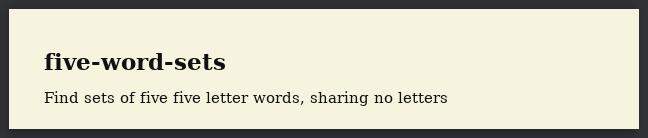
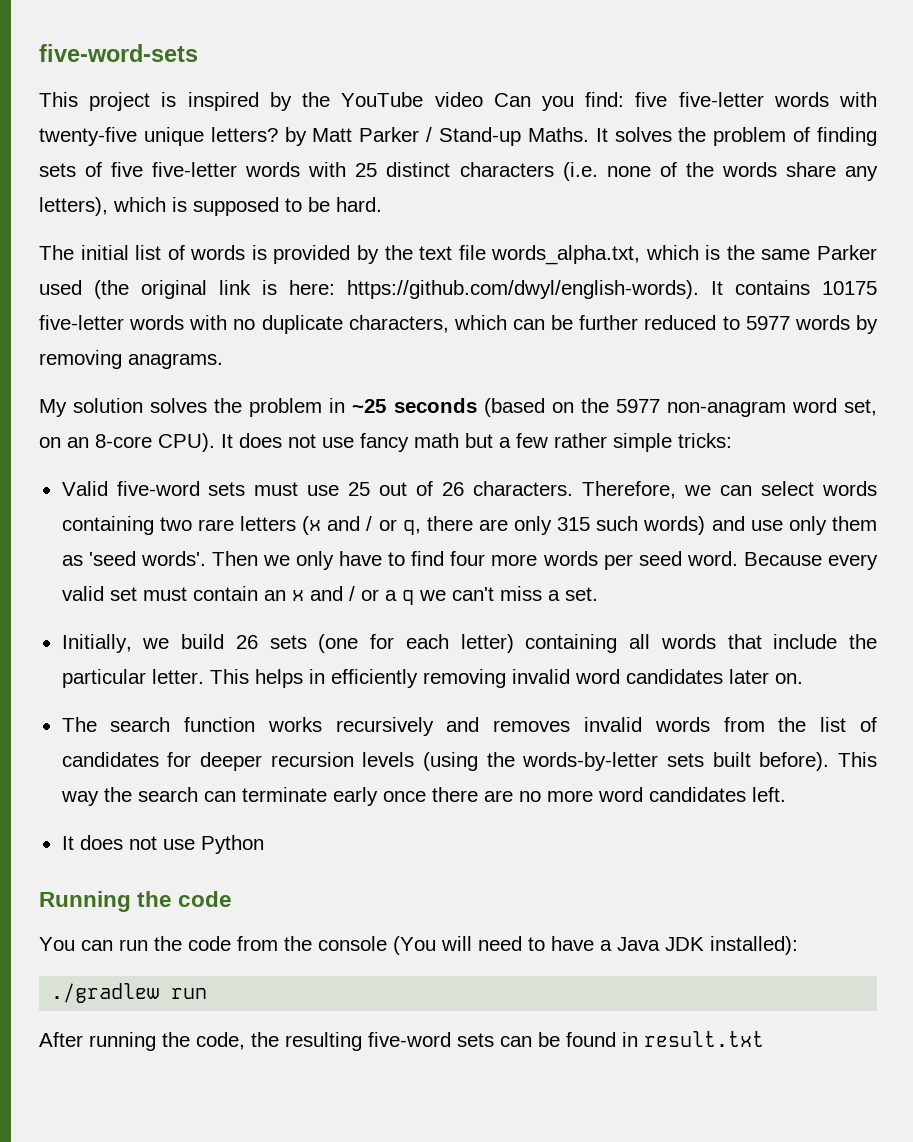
- Find sets of five five letter words, sharing no letters
+ This project is inspired by the YouTube video Can you find: five five-letter words with twenty-five unique letters? by Matt Parker / Stand-up Maths. It solves the problem of finding sets of five five-letter words with 25 distinct characters (i.e. none of the words share any letters), which is supposed to be hard.
+ The initial list of words is provided by the text file words_alpha.txt, which is the same Parker used (the original link is here: https://github.com/dwyl/english-words). It contains 10175 five-letter words with no duplicate characters, which can be further reduced to 5977 words by removing anagrams.
+ My solution solves the problem in ~25 seconds (based on the 5977 non-anagram word set, on an 8-core CPU). It does not use fancy math but a few rather simple tricks:
+ Valid five-word sets must use 25 out of 26 characters. Therefore, we can select words containing two rare letters (x and / or q, there are only 315 such words) and use only them as 'seed words'. Then we only have to find four more words per seed word. Because every valid set must contain an x and / or a q we can't miss a set.
+ Initially, we build 26 sets (one for each letter) containing all words that include the particular letter. This helps in efficiently removing invalid word candidates later on.
+ The search function works recursively and removes invalid words from the list of candidates for deeper recursion levels (using the words-by-letter sets built before). This way the search can terminate early once there are no more word candidates left.
+ It does not use Python
+ Running the code
+ You can run the code from the console (You will need to have a Java JDK installed):
+ ./gradlew run
+ After running the code, the resulting five-word sets can be found in result.txt

